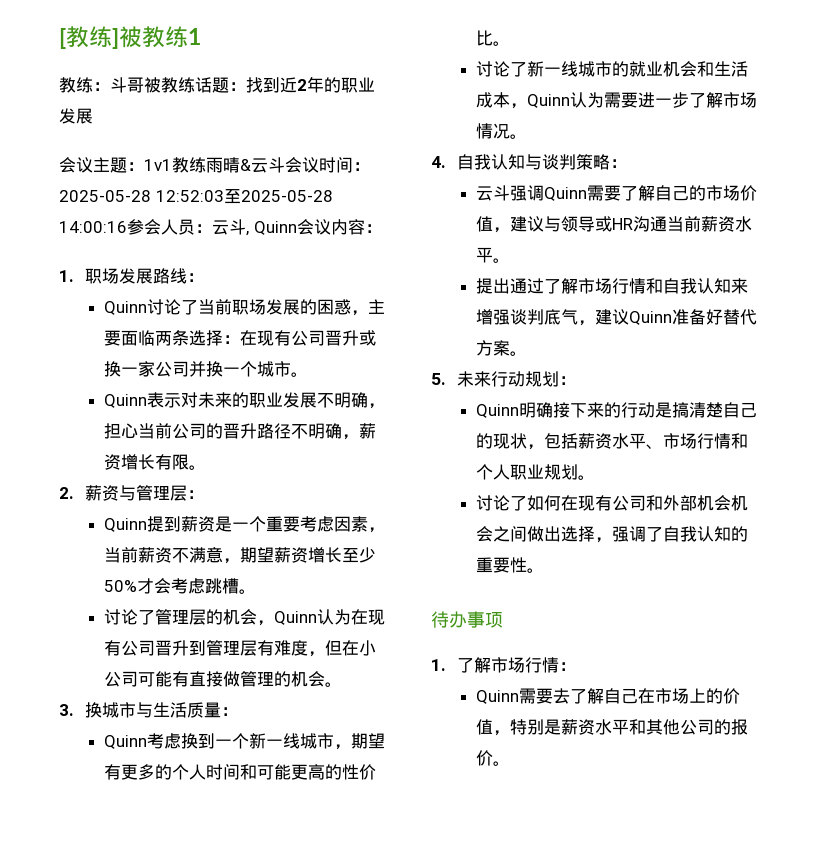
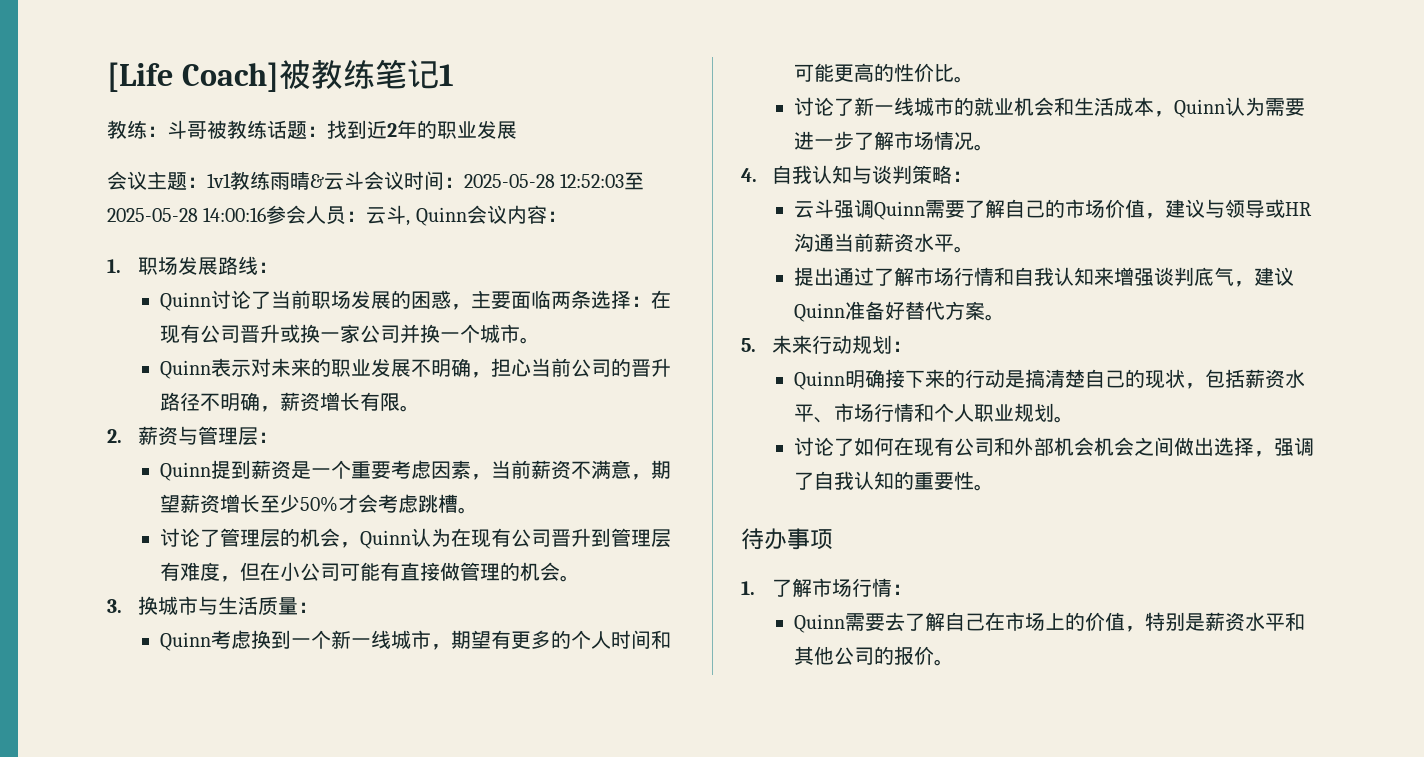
- [教练]被教练1
+ [Life Coach]被教练笔记1

